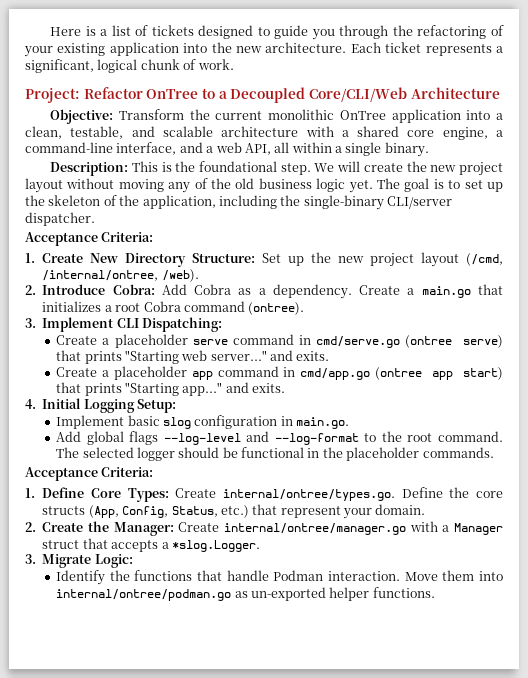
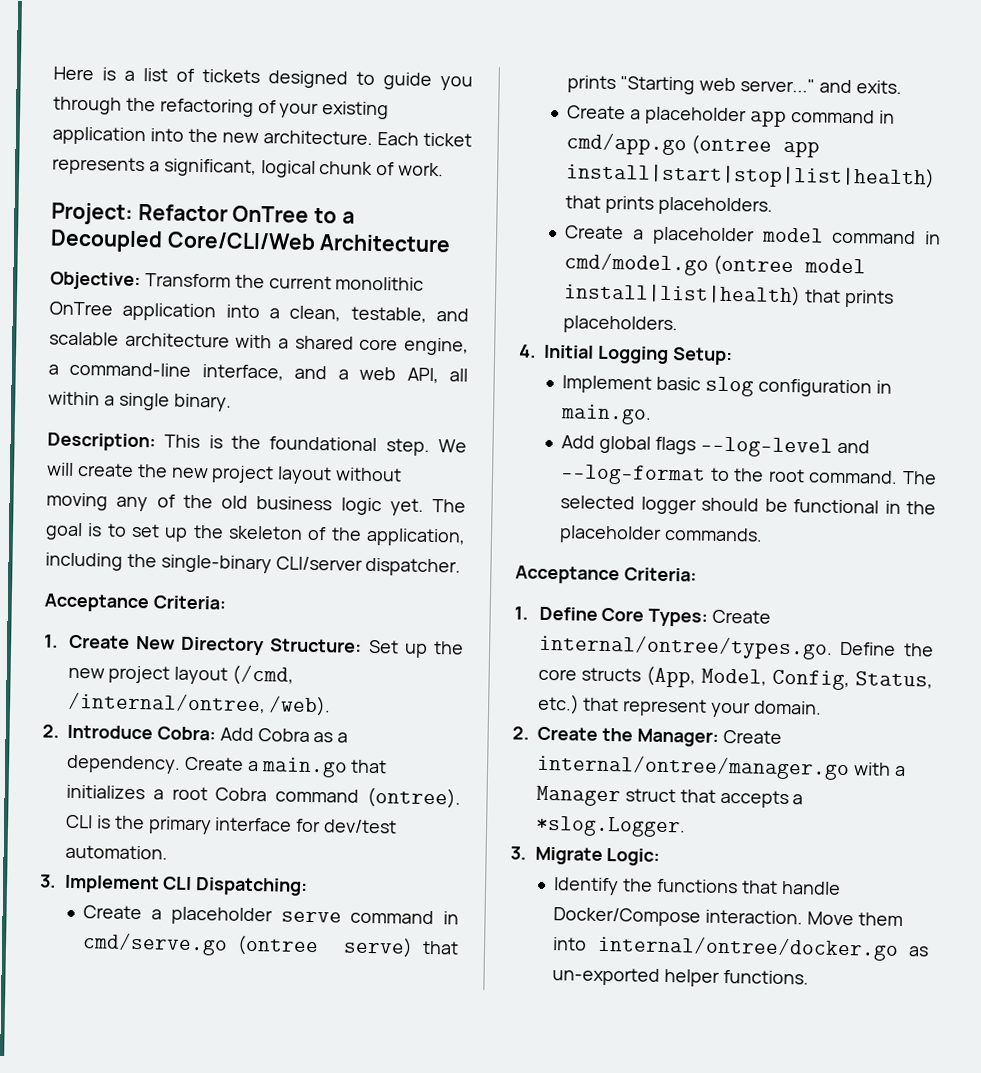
+ CLI is the primary interface for dev/test automation.
- Create a placeholder app command in cmd/app.go (ontree app start) that prints "Starting app..." and exits.
+ Create a placeholder app command in cmd/app.go (ontree app install|start|stop|list|health) that prints placeholders.
+ Create a placeholder model command in cmd/model.go (ontree model install|list|health) that prints placeholders.
- 1. Define Core Types: Create internal/ontree/types.go. Define the core structs (App, Config, Status, etc.) that represent your domain.
+ 1. Define Core Types: Create internal/ontree/types.go. Define the core structs (App, Model, Config, Status, etc.) that represent your domain.
- Identify the functions that handle Podman interaction.
+ Identify the functions that handle Docker/Compose interaction.
- Move them into internal/ontree/podman.go as un-exported helper functions.
+ Move them into internal/ontree/docker.go as un-exported helper functions.

